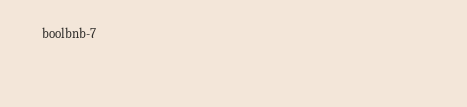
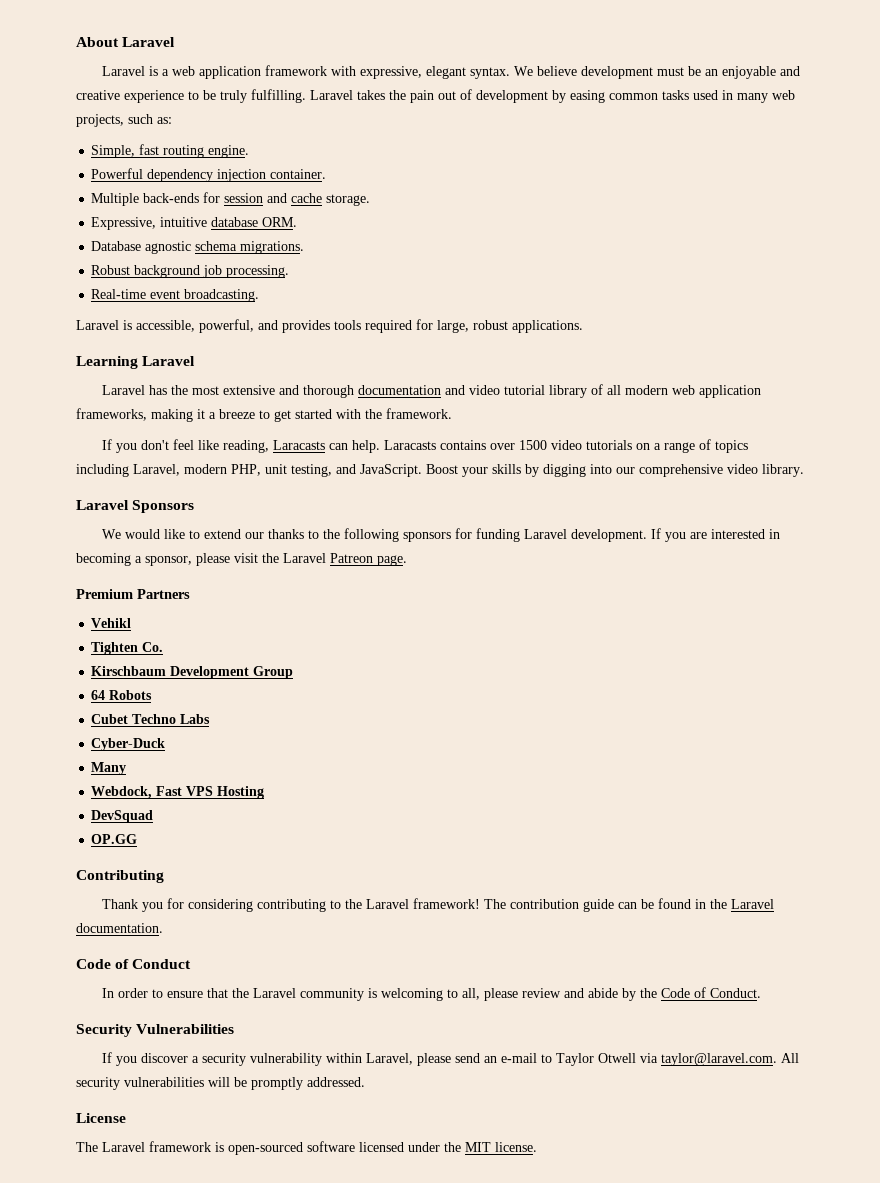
- boolbnb-7
+ About Laravel
+ Laravel is a web application framework with expressive, elegant syntax. We believe development must be an enjoyable and creative experience to be truly fulfilling. Laravel takes the pain out of development by easing common tasks used in many web projects, such as:
+ Simple, fast routing engine.
+ Powerful dependency injection container.
+ Multiple back-ends for session and cache storage.
+ Expressive, intuitive database ORM.
+ Database agnostic schema migrations.
+ Robust background job processing.
+ Real-time event broadcasting.
+ Laravel is accessible, powerful, and provides tools required for large, robust applications.
+ Learning Laravel
+ Laravel has the most extensive and thorough documentation and video tutorial library of all modern web application frameworks, making it a breeze to get started with the framework.
+ If you don't feel like reading, Laracasts can help. Laracasts contains over 1500 video tutorials on a range of topics including Laravel, modern PHP, unit testing, and JavaScript. Boost your skills by digging into our comprehensive video library.
+ Laravel Sponsors
+ We would like to extend our thanks to the following sponsors for funding Laravel development. If you are interested in becoming a sponsor, please visit the Laravel Patreon page.
+ Premium Partners
+ Vehikl
+ Tighten Co.
+ Kirschbaum Development Group
+ 64 Robots
+ Cubet Techno Labs
+ Cyber-Duck
+ Many
+ Webdock, Fast VPS Hosting
+ DevSquad
+ OP.GG
+ Contributing
+ Thank you for considering contributing to the Laravel framework! The contribution guide can be found in the Laravel documentation.
+ Code of Conduct
+ In order to ensure that the Laravel community is welcoming to all, please review and abide by the Code of Conduct.
+ Security Vulnerabilities
+ If you discover a security vulnerability within Laravel, please send an e-mail to Taylor Otwell via taylor@laravel.com. All security vulnerabilities will be promptly addressed.
+ License
+ The Laravel framework is open-sourced software licensed under the MIT license.

